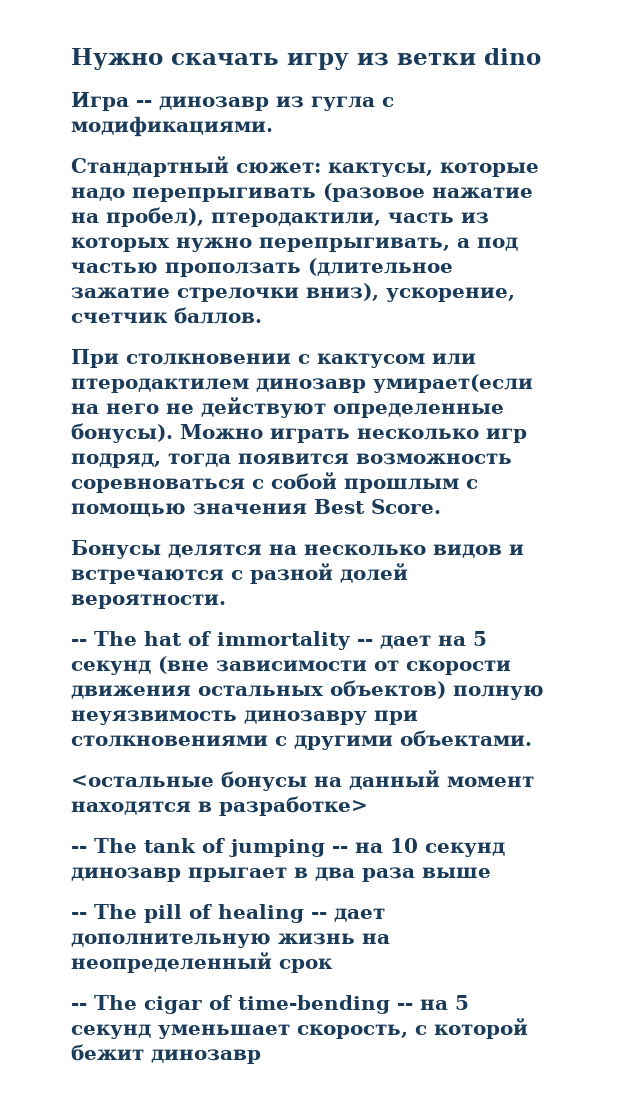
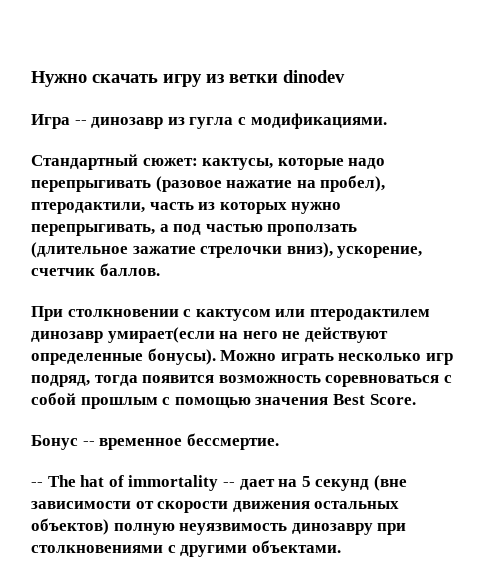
- Нужно скачать игру из ветки dino
+ Нужно скачать игру из ветки dinodev
- Бонусы делятся на несколько видов и встречаются с разной долей вероятности.
+ Бонус -- временное бессмертие.
- <остальные бонусы на данный момент находятся в разработке>
- -- The tank of jumping -- на 10 секунд динозавр прыгает в два раза выше
- -- The pill of healing -- дает дополнительную жизнь на неопределенный срок
- -- The cigar of time-bending -- на 5 секунд уменьшает скорость, с которой бежит динозавр

